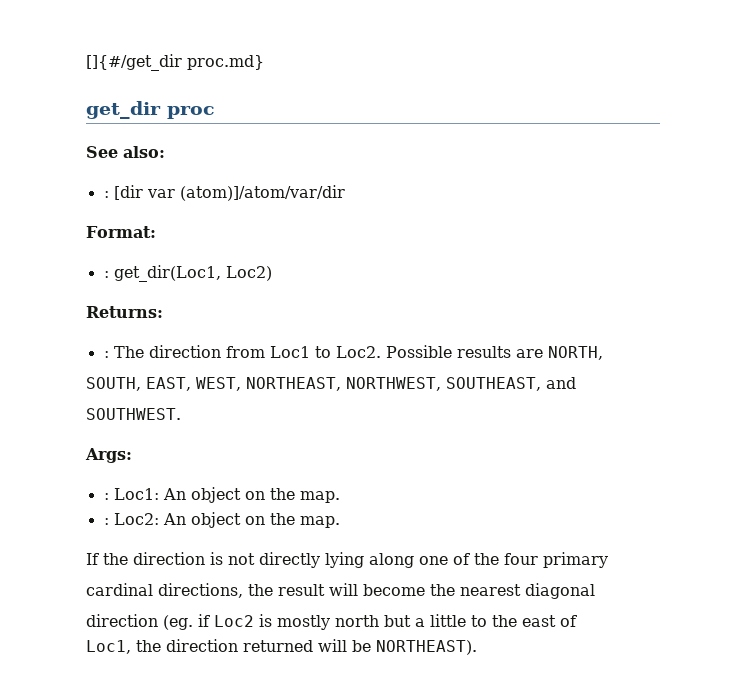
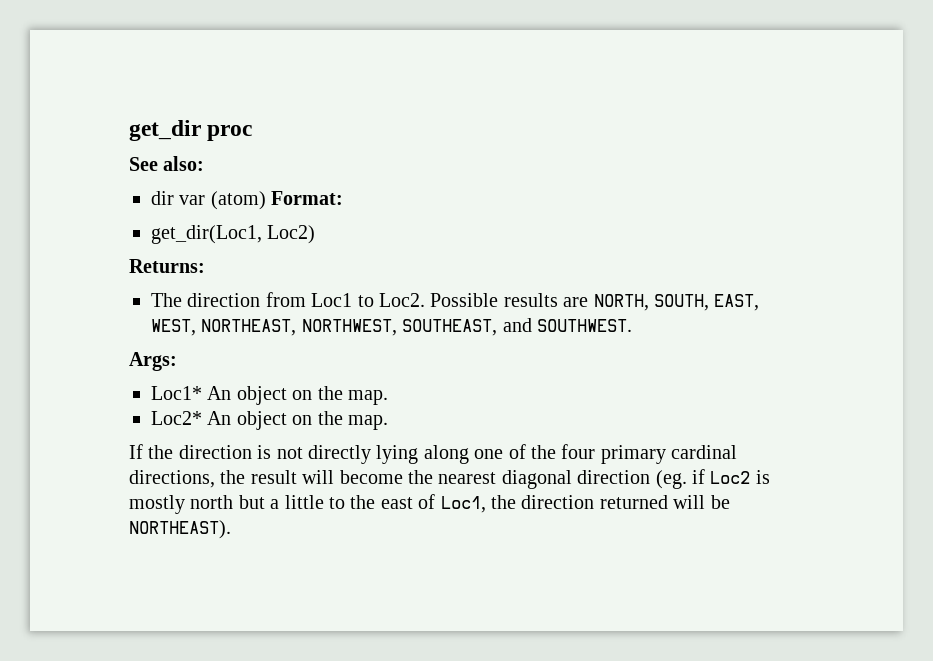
- []{#/get_dir proc.md}
- : [dir var (atom)]/atom/var/dir
- Format:
+ dir var (atom) Format:
- : get_dir(Loc1, Loc2)
+ get_dir(Loc1, Loc2)
- : The direction from Loc1 to Loc2.
+ The direction from Loc1 to Loc2.
- Possible results are NORTH,
- SOUTH, EAST, WEST, NORTHEAST, NORTHWEST, SOUTHEAST, and
- SOUTHWEST.
+ Possible results are NORTH, SOUTH, EAST, WEST, NORTHEAST, NORTHWEST, SOUTHEAST, and SOUTHWEST.
- : Loc1: An object on the map.
- : Loc2: An object on the map.
+ Loc1* An object on the map.
+ Loc2* An object on the map.
- If the direction is not directly lying along one of the four primary
- cardinal directions, the result will become the nearest diagonal
- direction (eg. if Loc2 is mostly north but a little to the east of
- Loc1, the direction returned will be NORTHEAST).
+ If the direction is not directly lying along one of the four primary cardinal directions, the result will become the nearest diagonal direction (eg. if Loc2 is mostly north but a little to the east of Loc1, the direction returned will be NORTHEAST).

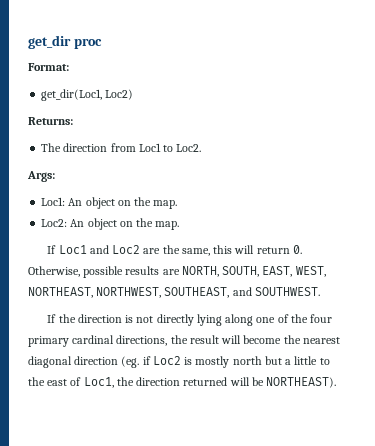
- See also:
- dir var (atom) Format:
+ Format:
- The direction from Loc1 to Loc2. Possible results are NORTH, SOUTH, EAST, WEST, NORTHEAST, NORTHWEST, SOUTHEAST, and SOUTHWEST.
+ The direction from Loc1 to Loc2.
+ Args:
+ Loc1: An object on the map.
+ Loc2: An object on the map.
+ If Loc1 and Loc2 are the same, this will return 0. Otherwise, possible results are NORTH, SOUTH, EAST, WEST, NORTHEAST, NORTHWEST, SOUTHEAST, and SOUTHWEST.
- Args:
- Loc1* An object on the map.
- Loc2* An object on the map.

